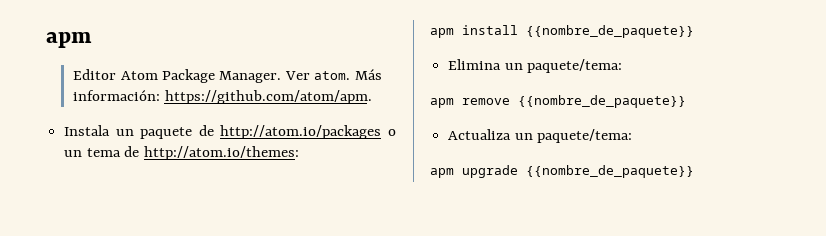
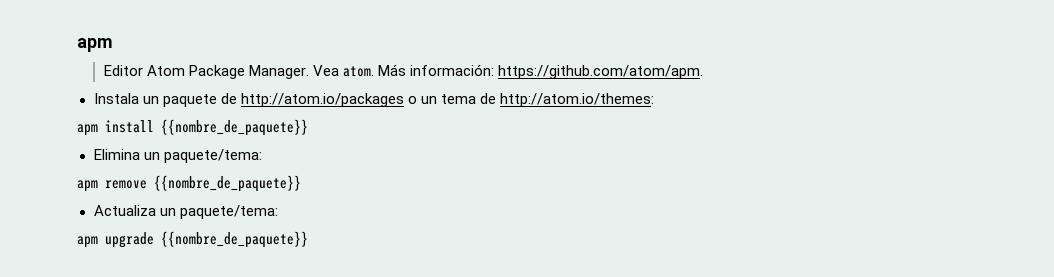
- Ver atom.
+ Vea atom.

